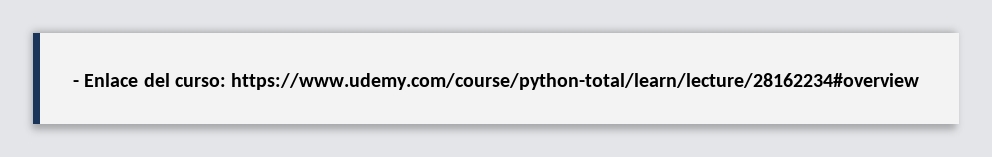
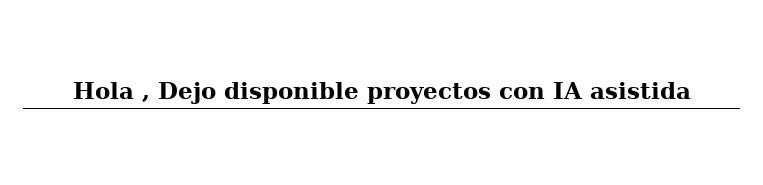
- - Enlace del curso: https://www.udemy.com/course/python-total/learn/lecture/28162234#overview
+ Hola , Dejo disponible proyectos con IA asistida

